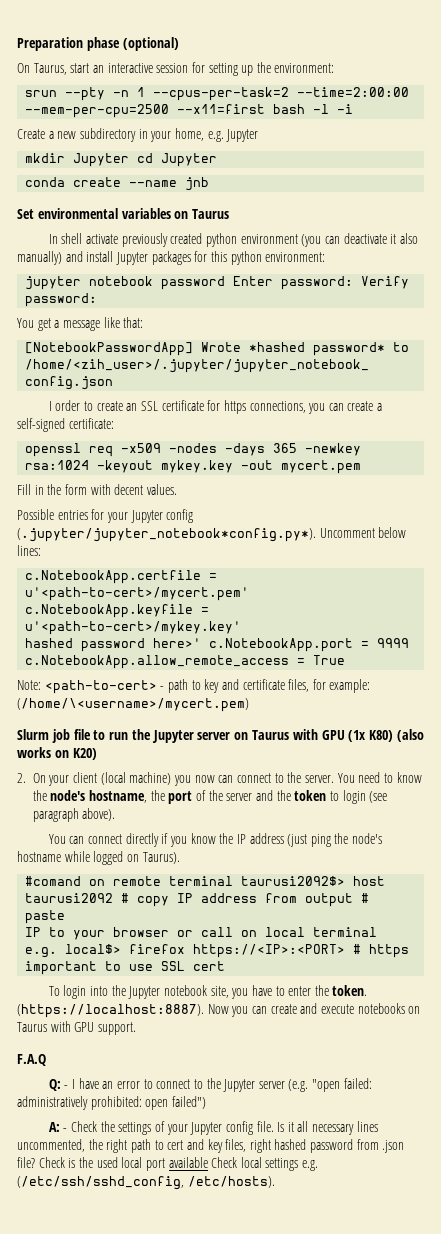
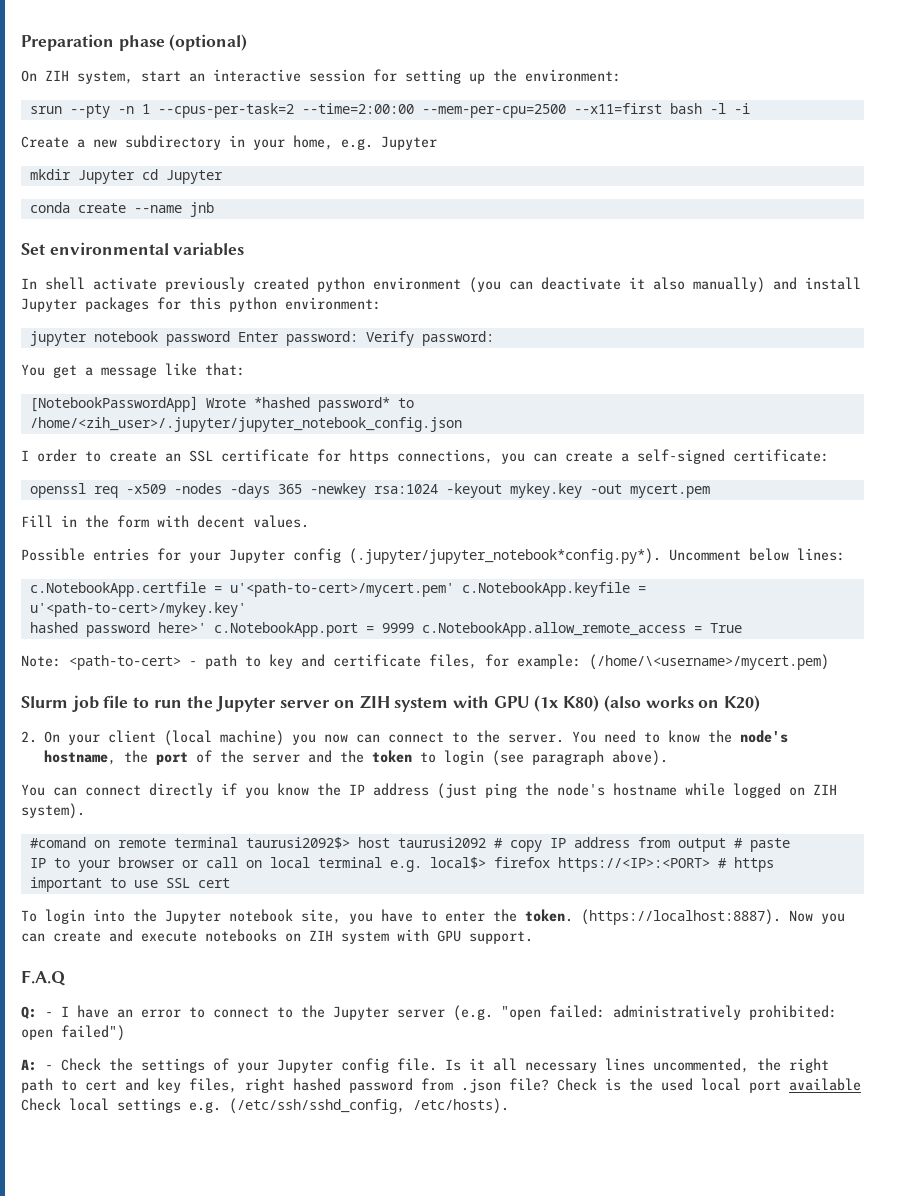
- On Taurus, start an interactive session for setting up the environment:
+ On ZIH system, start an interactive session for setting up the environment:
- Set environmental variables on Taurus
+ Set environmental variables
- Slurm job file to run the Jupyter server on Taurus with GPU (1x K80) (also works on K20)
+ Slurm job file to run the Jupyter server on ZIH system with GPU (1x K80) (also works on K20)
- You can connect directly if you know the IP address (just ping the node's hostname while logged on Taurus).
+ You can connect directly if you know the IP address (just ping the node's hostname while logged on ZIH system).
- Now you can create and execute notebooks on Taurus with GPU support.
+ Now you can create and execute notebooks on ZIH system with GPU support.

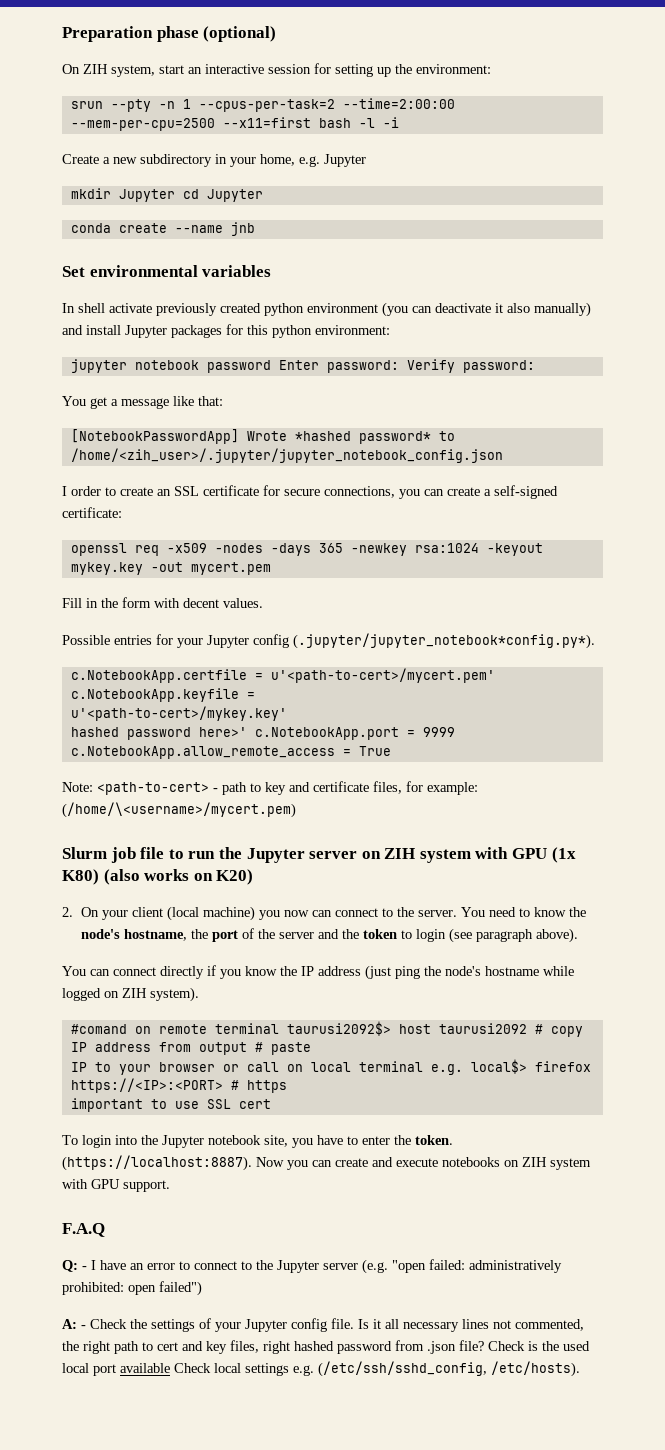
- I order to create an SSL certificate for https connections, you can create a self-signed certificate:
+ I order to create an SSL certificate for secure connections, you can create a self-signed certificate:
- Possible entries for your Jupyter config (.jupyter/jupyter_notebook*config.py*). Uncomment below lines:
+ Possible entries for your Jupyter config (.jupyter/jupyter_notebook*config.py*).
- Is it all necessary lines uncommented, the right path to cert and key files, right hashed password from .json file?
+ Is it all necessary lines not commented, the right path to cert and key files, right hashed password from .json file?

